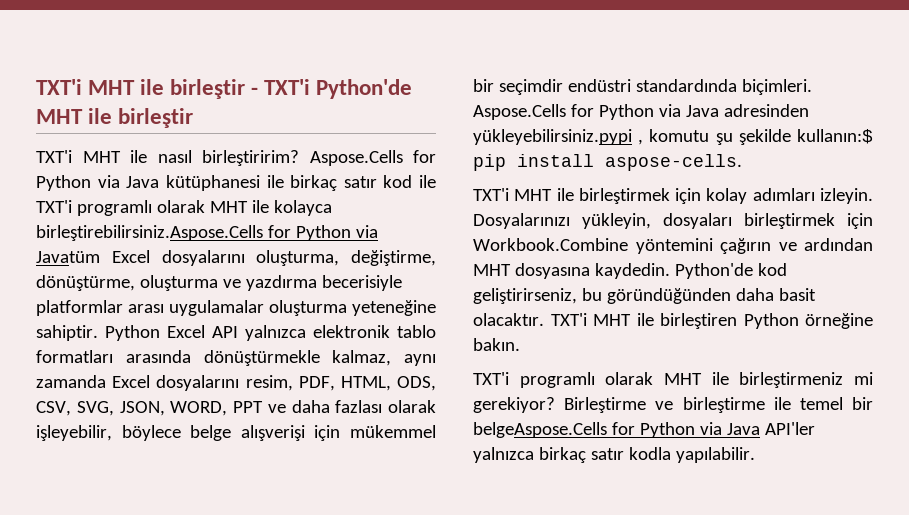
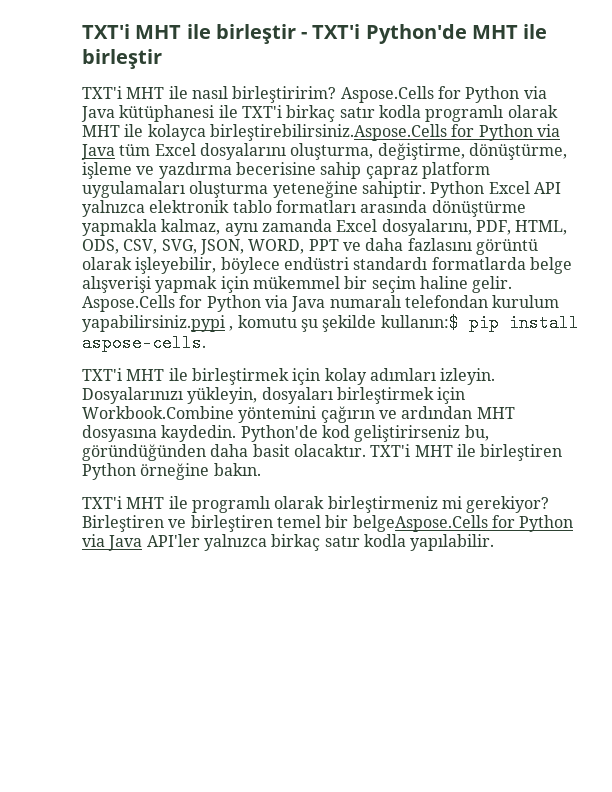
- Aspose.Cells for Python via Java kütüphanesi ile birkaç satır kod ile TXT'i programlı olarak MHT ile kolayca birleştirebilirsiniz.Aspose.Cells for Python via Javatüm Excel dosyalarını oluşturma, değiştirme, dönüştürme, oluşturma ve yazdırma becerisiyle platformlar arası uygulamalar oluşturma yeteneğine sahiptir.
+ Aspose.Cells for Python via Java kütüphanesi ile TXT'i birkaç satır kodla programlı olarak MHT ile kolayca birleştirebilirsiniz.Aspose.Cells for Python via Java tüm Excel dosyalarını oluşturma, değiştirme, dönüştürme, işleme ve yazdırma becerisine sahip çapraz platform uygulamaları oluşturma yeteneğine sahiptir.
- Python Excel API yalnızca elektronik tablo formatları arasında dönüştürmekle kalmaz, aynı zamanda Excel dosyalarını resim, PDF, HTML, ODS, CSV, SVG, JSON, WORD, PPT ve daha fazlası olarak işleyebilir, böylece belge alışverişi için mükemmel bir seçimdir endüstri standardında biçimleri. Aspose.Cells for Python via Java adresinden yükleyebilirsiniz.pypi , komutu şu şekilde kullanın:$ pip install aspose-cells.
+ Python Excel API yalnızca elektronik tablo formatları arasında dönüştürme yapmakla kalmaz, aynı zamanda Excel dosyalarını, PDF, HTML, ODS, CSV, SVG, JSON, WORD, PPT ve daha fazlasını görüntü olarak işleyebilir, böylece endüstri standardı formatlarda belge alışverişi yapmak için mükemmel bir seçim haline gelir. Aspose.Cells for Python via Java numaralı telefondan kurulum yapabilirsiniz.pypi , komutu şu şekilde kullanın:$ pip install aspose-cells.
- Python'de kod geliştirirseniz, bu göründüğünden daha basit olacaktır.
+ Python'de kod geliştirirseniz bu, göründüğünden daha basit olacaktır.
- TXT'i programlı olarak MHT ile birleştirmeniz mi gerekiyor? Birleştirme ve birleştirme ile temel bir belgeAspose.Cells for Python via Java API'ler yalnızca birkaç satır kodla yapılabilir.
+ TXT'i MHT ile programlı olarak birleştirmeniz mi gerekiyor? Birleştiren ve birleştiren temel bir belgeAspose.Cells for Python via Java API'ler yalnızca birkaç satır kodla yapılabilir.

